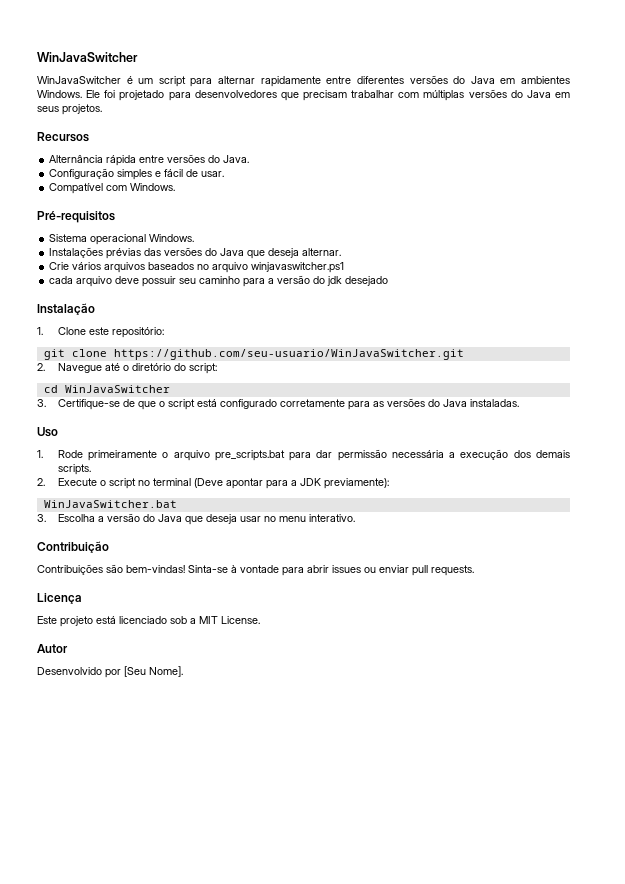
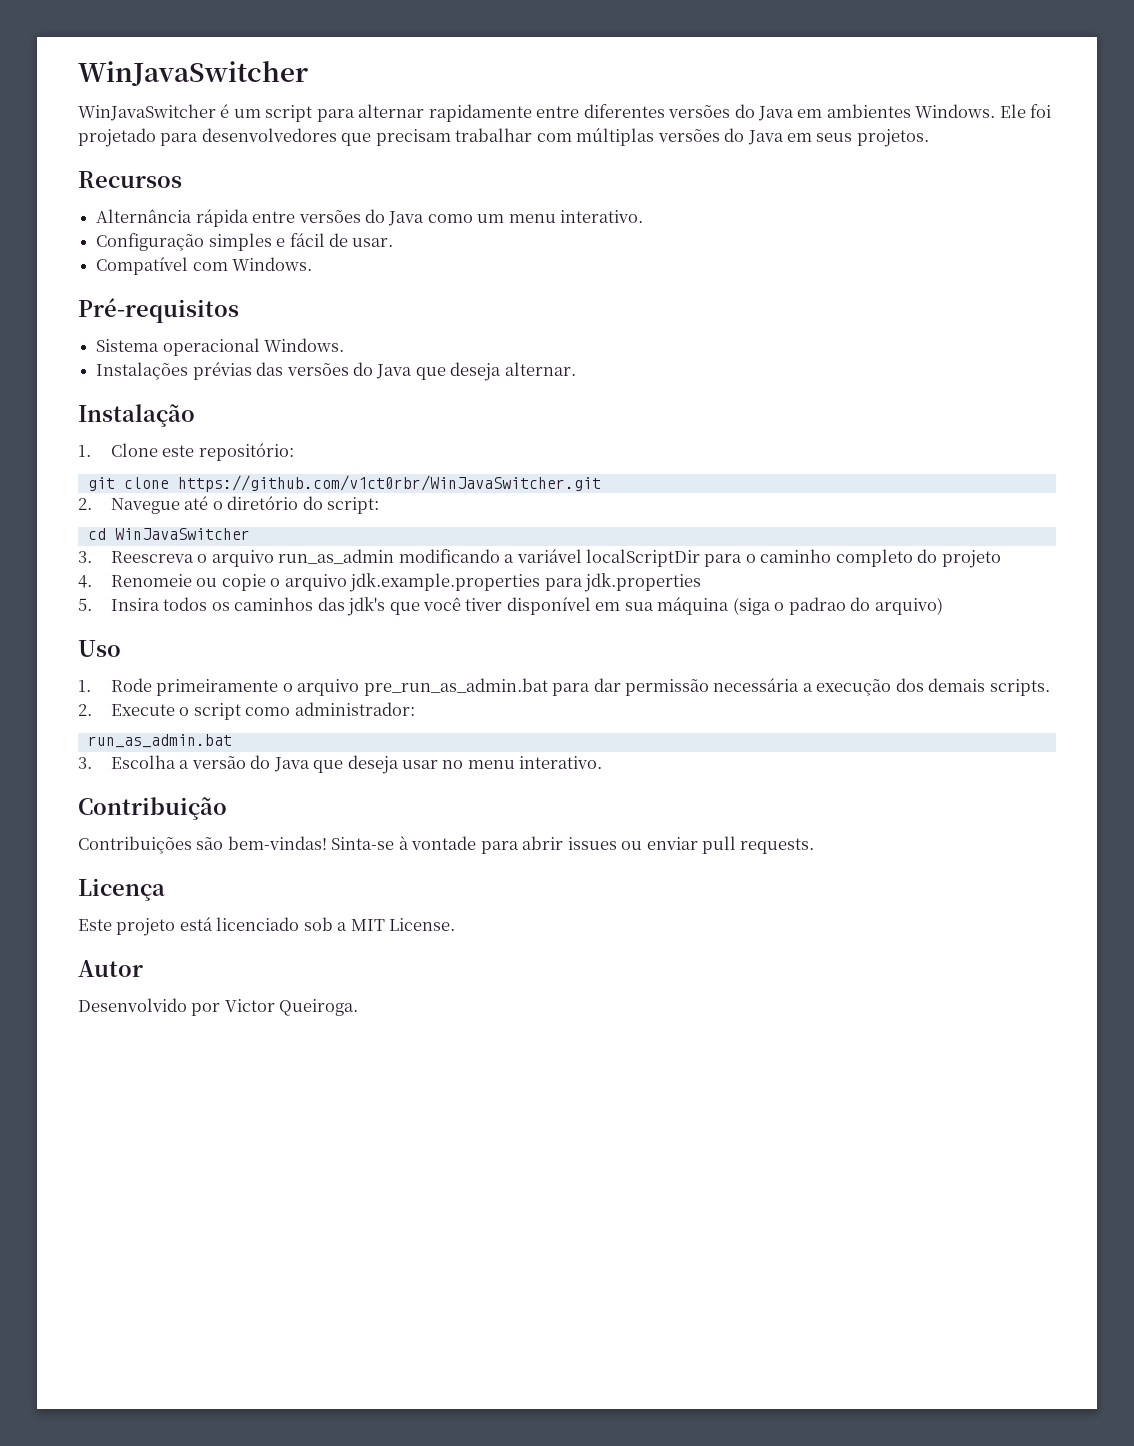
- Alternância rápida entre versões do Java.
+ Alternância rápida entre versões do Java como um menu interativo.
- Crie vários arquivos baseados no arquivo winjavaswitcher.ps1
- cada arquivo deve possuir seu caminho para a versão do jdk desejado
- git clone https://github.com/seu-usuario/WinJavaSwitcher.git
+ git clone https://github.com/v1ct0rbr/WinJavaSwitcher.git
- 3. Certifique-se de que o script está configurado corretamente para as versões do Java instaladas.
+ 3. Reescreva o arquivo run_as_admin modificando a variável localScriptDir para o caminho completo do projeto
+ 4. Renomeie ou copie o arquivo jdk.example.properties para jdk.properties
+ 5. Insira todos os caminhos das jdk's que você tiver disponível em sua máquina (siga o padrao do arquivo)
- 1. Rode primeiramente o arquivo pre_scripts.bat para dar permissão necessária a execução dos demais scripts.
+ 1. Rode primeiramente o arquivo pre_run_as_admin.bat para dar permissão necessária a execução dos demais scripts.
- 2. Execute o script no terminal (Deve apontar para a JDK previamente):
- WinJavaSwitcher.bat
+ 2. Execute o script como administrador:
+ run_as_admin.bat
- Desenvolvido por [Seu Nome].
+ Desenvolvido por Victor Queiroga.

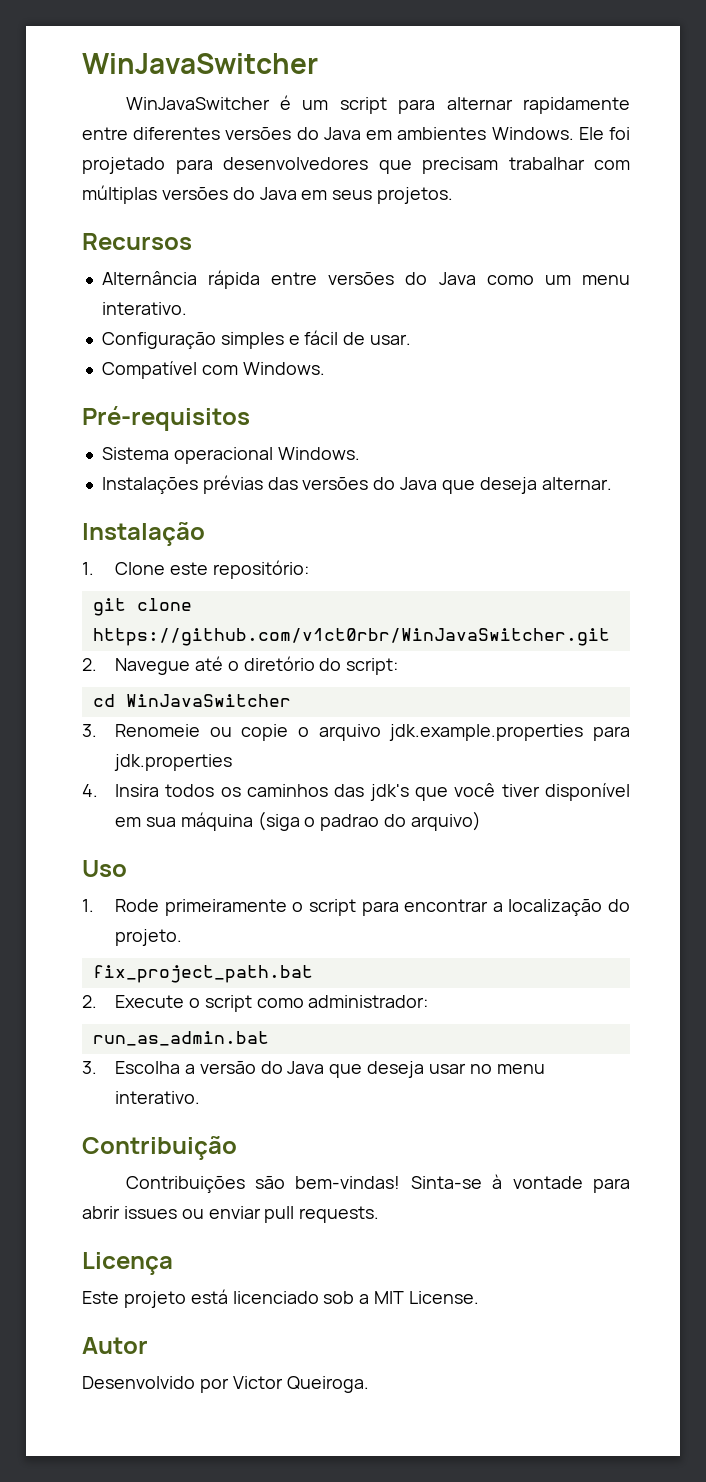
- 3. Reescreva o arquivo run_as_admin modificando a variável localScriptDir para o caminho completo do projeto
- 4. Renomeie ou copie o arquivo jdk.example.properties para jdk.properties
+ 3. Renomeie ou copie o arquivo jdk.example.properties para jdk.properties
- 5. Insira todos os caminhos das jdk's que você tiver disponível em sua máquina (siga o padrao do arquivo)
+ 4. Insira todos os caminhos das jdk's que você tiver disponível em sua máquina (siga o padrao do arquivo)
- 1. Rode primeiramente o arquivo pre_run_as_admin.bat para dar permissão necessária a execução dos demais scripts.
+ 1. Rode primeiramente o script para encontrar a localização do projeto.
+ fix_project_path.bat

